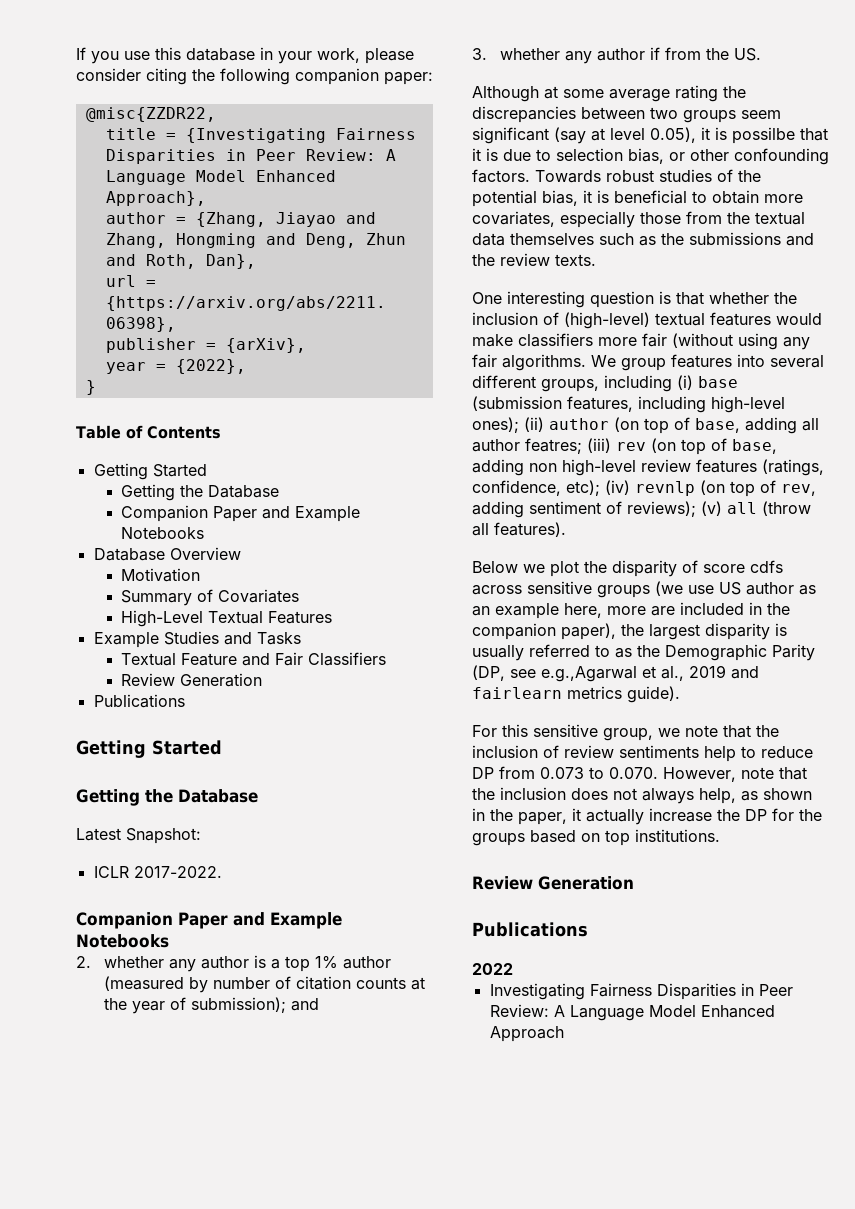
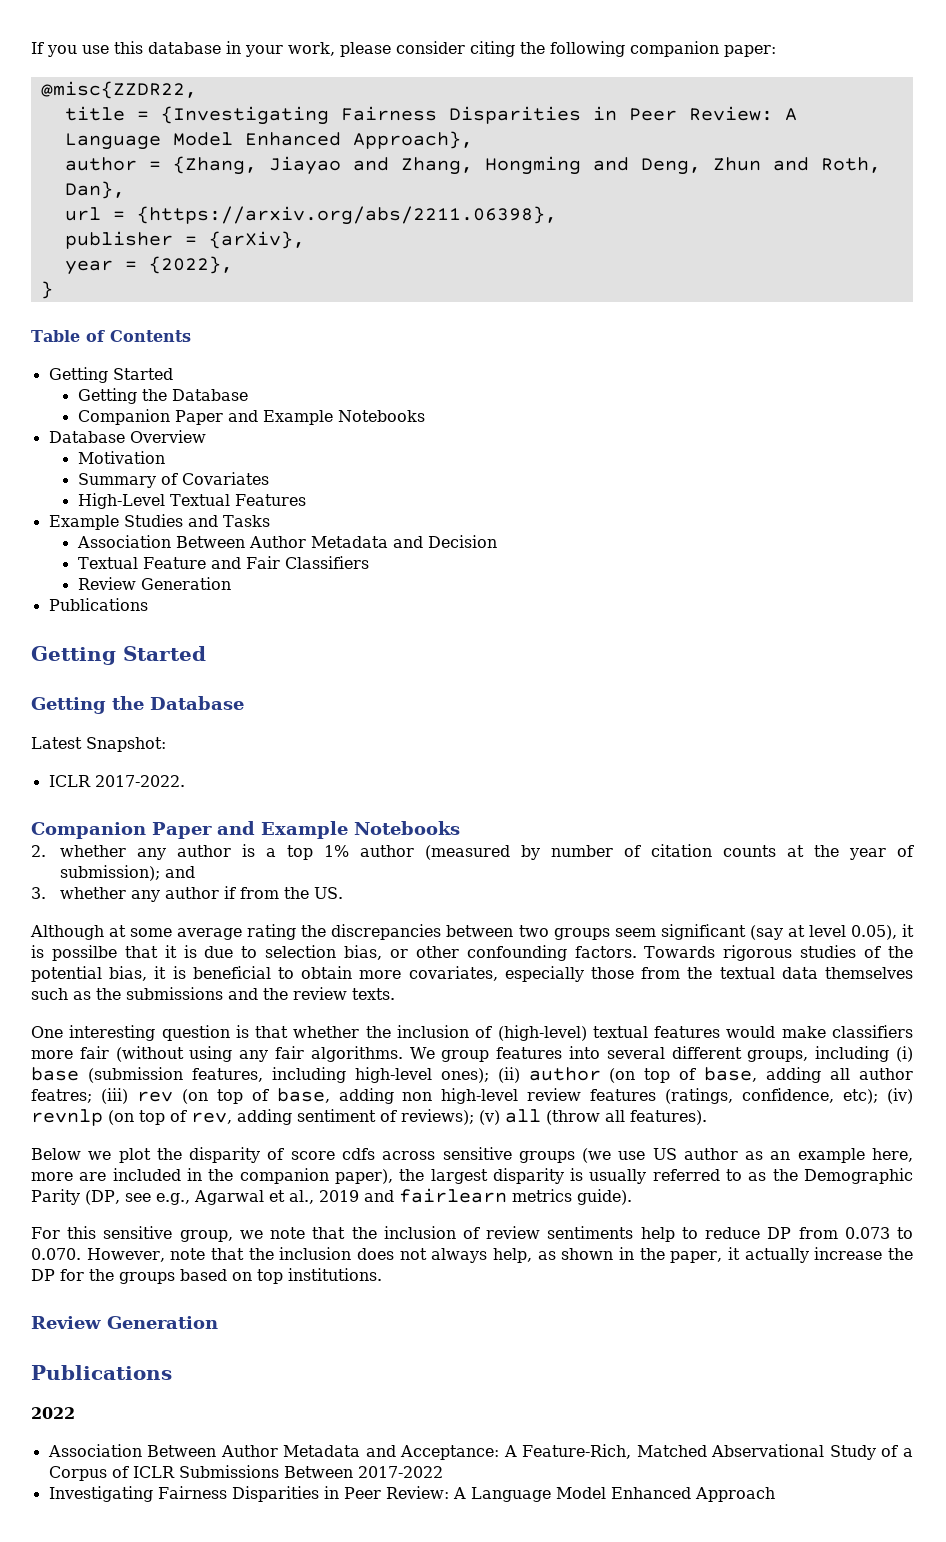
+ Association Between Author Metadata and Decision
- Towards robust studies of the potential bias, it is beneficial to obtain more covariates, especially those from the textual data themselves such as the submissions and the review texts.
+ Towards rigorous studies of the potential bias, it is beneficial to obtain more covariates, especially those from the textual data themselves such as the submissions and the review texts.
- Below we plot the disparity of score cdfs across sensitive groups (we use US author as an example here, more are included in the companion paper), the largest disparity is usually referred to as the Demographic Parity (DP, see e.g.,Agarwal et al., 2019 and fairlearn metrics guide).
+ Below we plot the disparity of score cdfs across sensitive groups (we use US author as an example here, more are included in the companion paper), the largest disparity is usually referred to as the Demographic Parity (DP, see e.g., Agarwal et al., 2019 and fairlearn metrics guide).
+ Association Between Author Metadata and Acceptance: A Feature-Rich, Matched Abservational Study of a Corpus of ICLR Submissions Between 2017-2022

